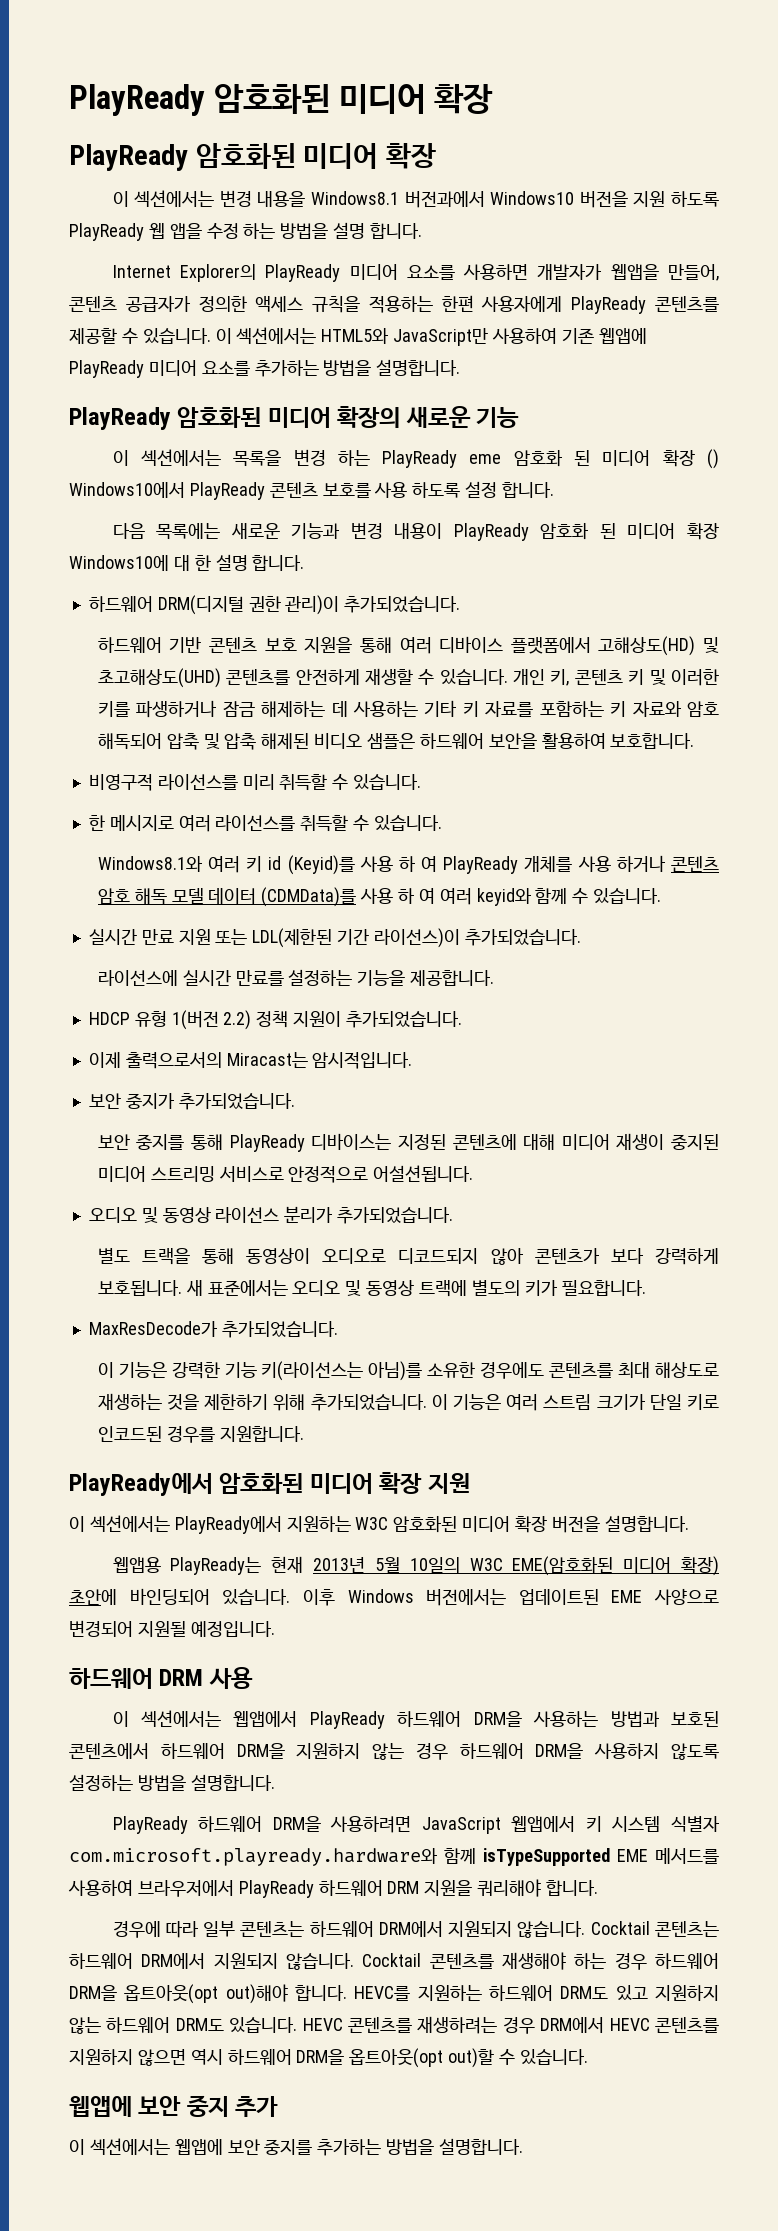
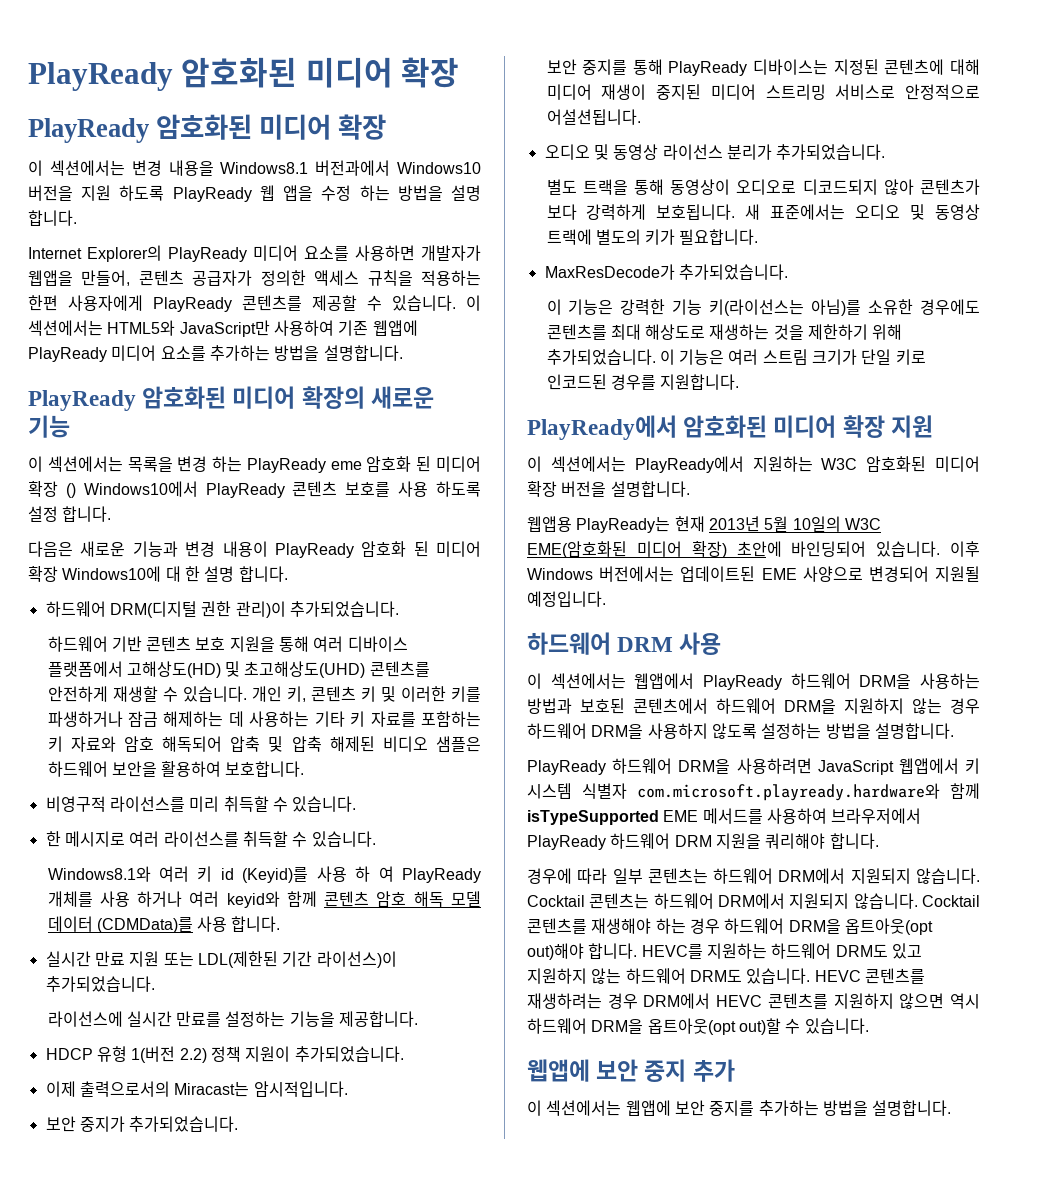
- 다음 목록에는 새로운 기능과 변경 내용이 PlayReady 암호화 된 미디어 확장 Windows10에 대 한 설명 합니다.
+ 다음은 새로운 기능과 변경 내용이 PlayReady 암호화 된 미디어 확장 Windows10에 대 한 설명 합니다.
- Windows8.1와 여러 키 id (Keyid)를 사용 하 여 PlayReady 개체를 사용 하거나 콘텐츠 암호 해독 모델 데이터 (CDMData)를 사용 하 여 여러 keyid와 함께 수 있습니다.
+ Windows8.1와 여러 키 id (Keyid)를 사용 하 여 PlayReady 개체를 사용 하거나 여러 keyid와 함께 콘텐츠 암호 해독 모델 데이터 (CDMData)를 사용 합니다.

